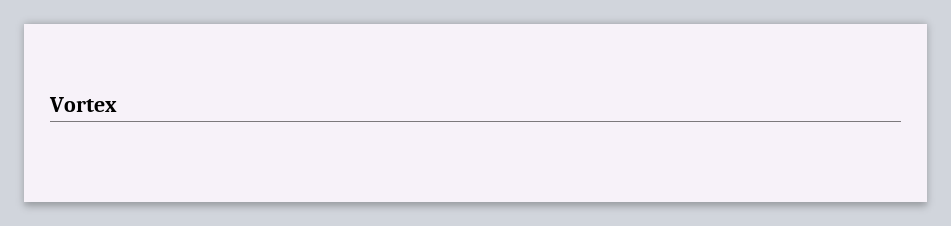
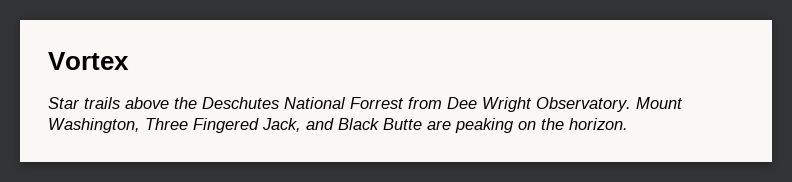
+ Star trails above the Deschutes National Forrest from Dee Wright Observatory. Mount Washington, Three Fingered Jack, and Black Butte are peaking on the horizon.

